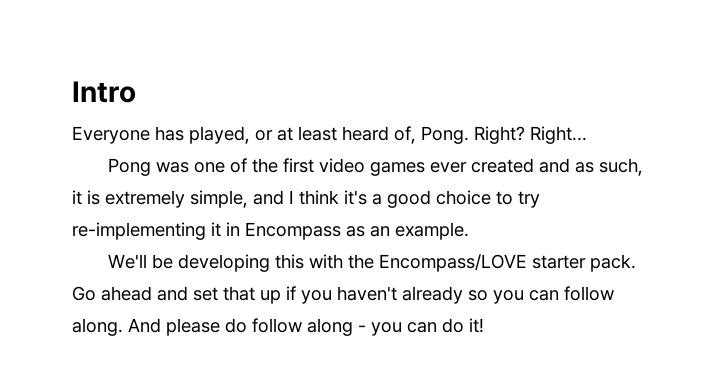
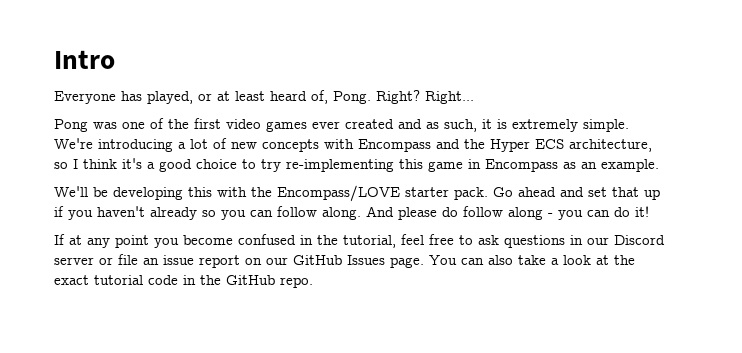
- Pong was one of the first video games ever created and as such, it is extremely simple, and I think it's a good choice to try re-implementing it in Encompass as an example.
+ Pong was one of the first video games ever created and as such, it is extremely simple. We're introducing a lot of new concepts with Encompass and the Hyper ECS architecture, so I think it's a good choice to try re-implementing this game in Encompass as an example.
+ If at any point you become confused in the tutorial, feel free to ask questions in our Discord server or file an issue report on our GitHub Issues page. You can also take a look at the exact tutorial code in the GitHub repo.

